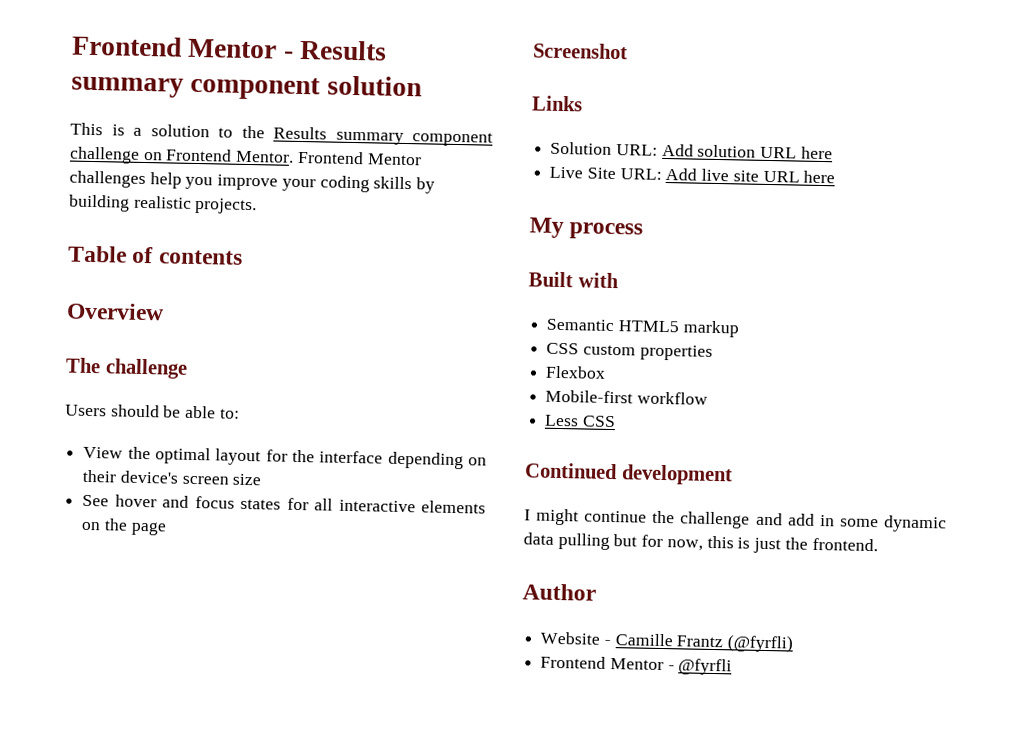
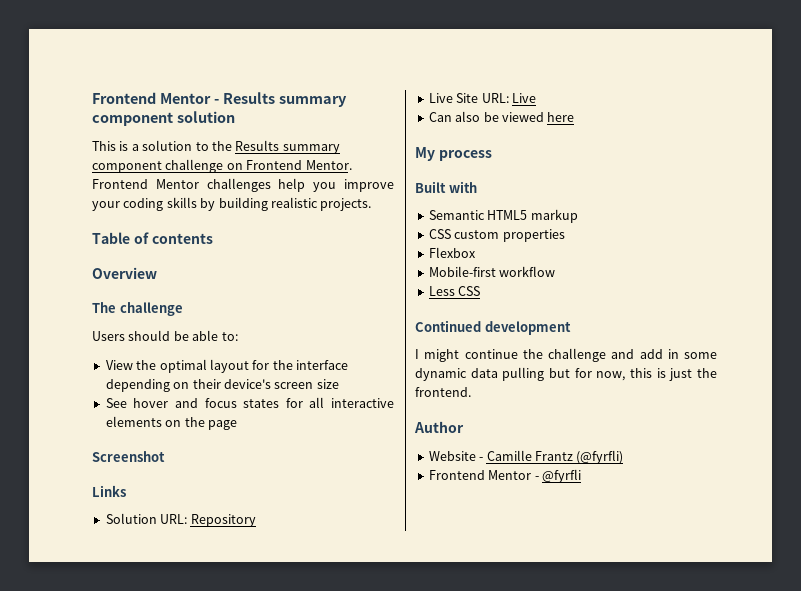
- Solution URL: Add solution URL here
+ Solution URL: Repository
- Live Site URL: Add live site URL here
+ Live Site URL: Live
+ Can also be viewed here

